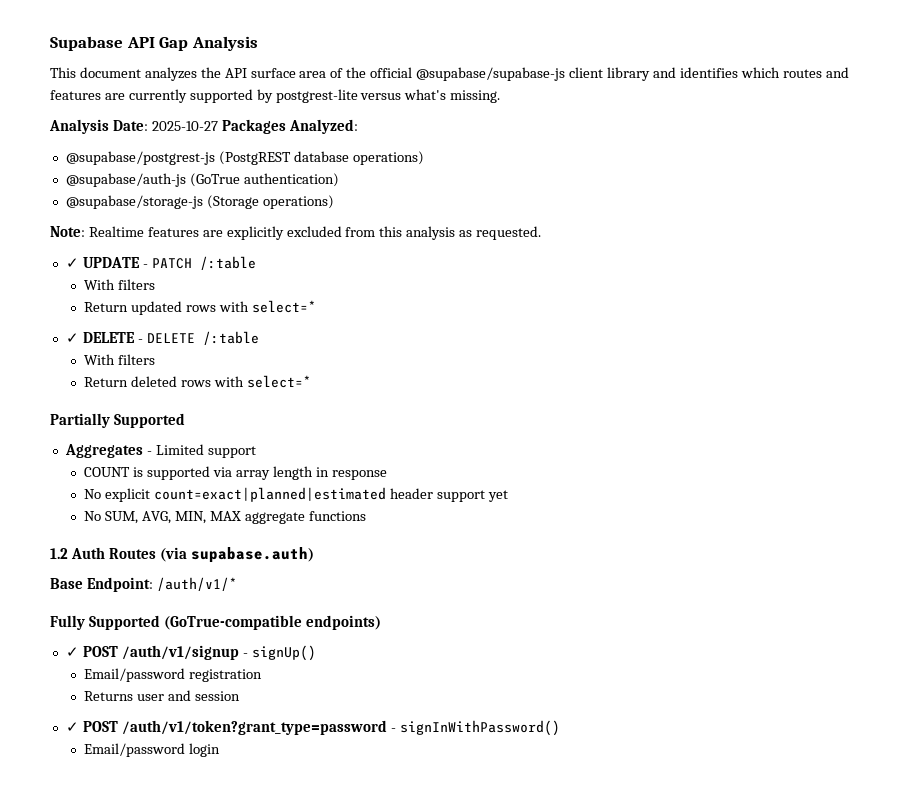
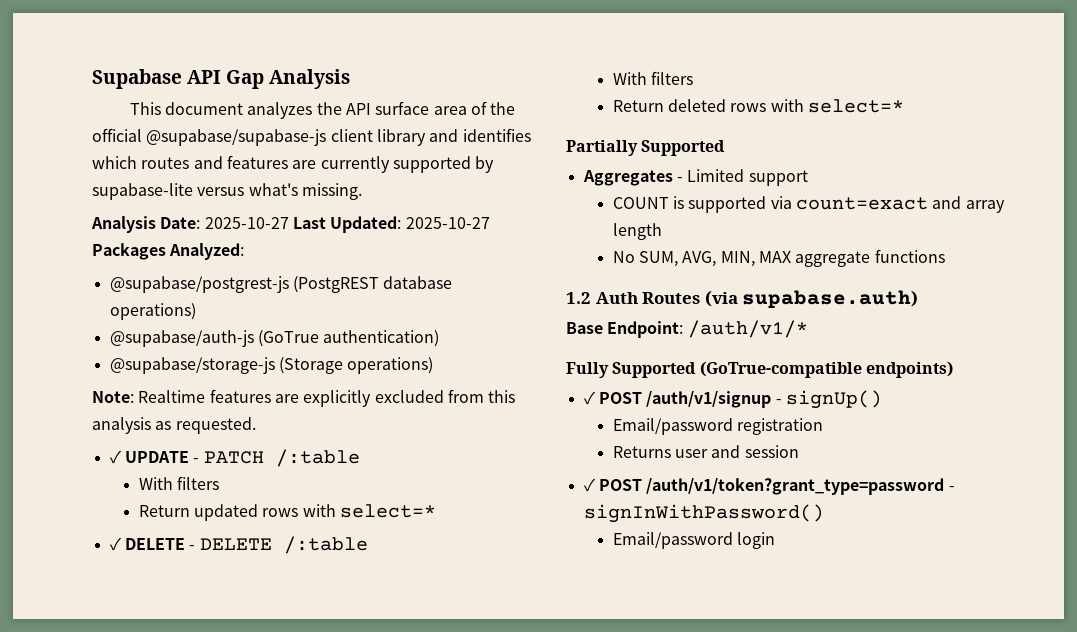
- This document analyzes the API surface area of the official @supabase/supabase-js client library and identifies which routes and features are currently supported by postgrest-lite versus what's missing.
+ This document analyzes the API surface area of the official @supabase/supabase-js client library and identifies which routes and features are currently supported by supabase-lite versus what's missing.
- Analysis Date: 2025-10-27 Packages Analyzed:
+ Analysis Date: 2025-10-27 Last Updated: 2025-10-27 Packages Analyzed:
- COUNT is supported via array length in response
- No explicit count=exact|planned|estimated header support yet
+ COUNT is supported via count=exact and array length

